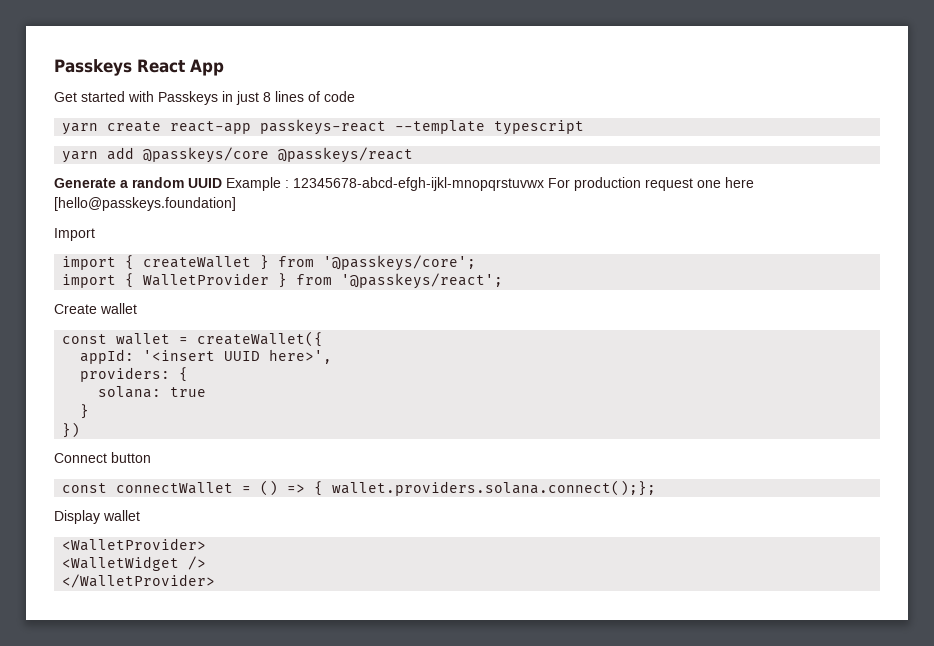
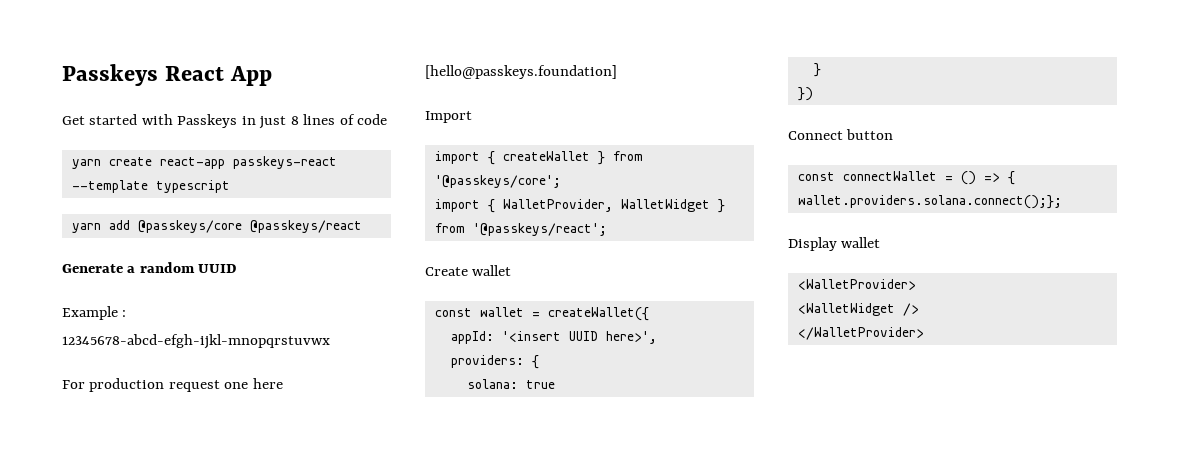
- Generate a random UUID Example : 12345678-abcd-efgh-ijkl-mnopqrstuvwx For production request one here [hello@passkeys.foundation]
+ Generate a random UUID
+ Example : 12345678-abcd-efgh-ijkl-mnopqrstuvwx
+ For production request one here [hello@passkeys.foundation]
- import { WalletProvider } from '@passkeys/react';
+ import { WalletProvider, WalletWidget } from '@passkeys/react';

